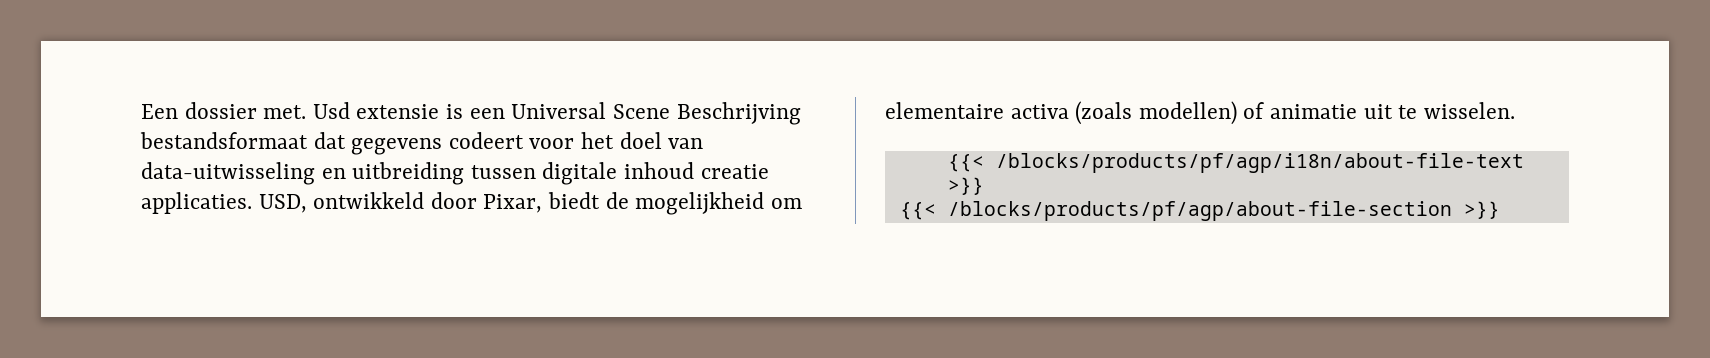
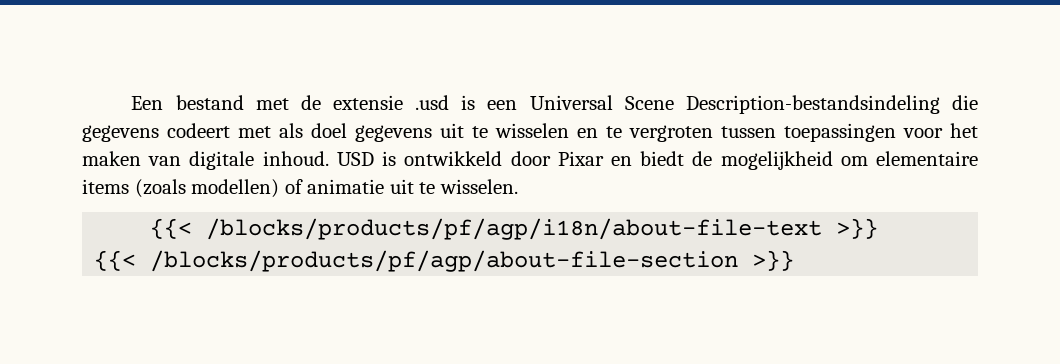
- Een dossier met. Usd extensie is een Universal Scene Beschrijving bestandsformaat dat gegevens codeert voor het doel van data-uitwisseling en uitbreiding tussen digitale inhoud creatie applicaties. USD, ontwikkeld door Pixar, biedt de mogelijkheid om elementaire activa (zoals modellen) of animatie uit te wisselen.
+ Een bestand met de extensie .usd is een Universal Scene Description-bestandsindeling die gegevens codeert met als doel gegevens uit te wisselen en te vergroten tussen toepassingen voor het maken van digitale inhoud. USD is ontwikkeld door Pixar en biedt de mogelijkheid om elementaire items (zoals modellen) of animatie uit te wisselen.

